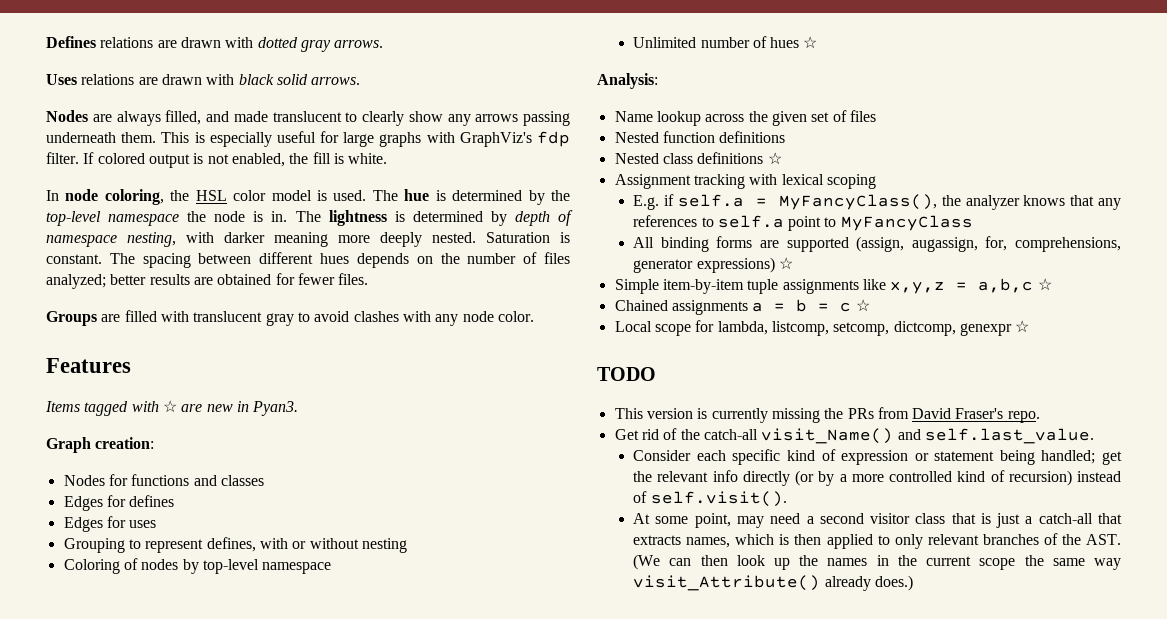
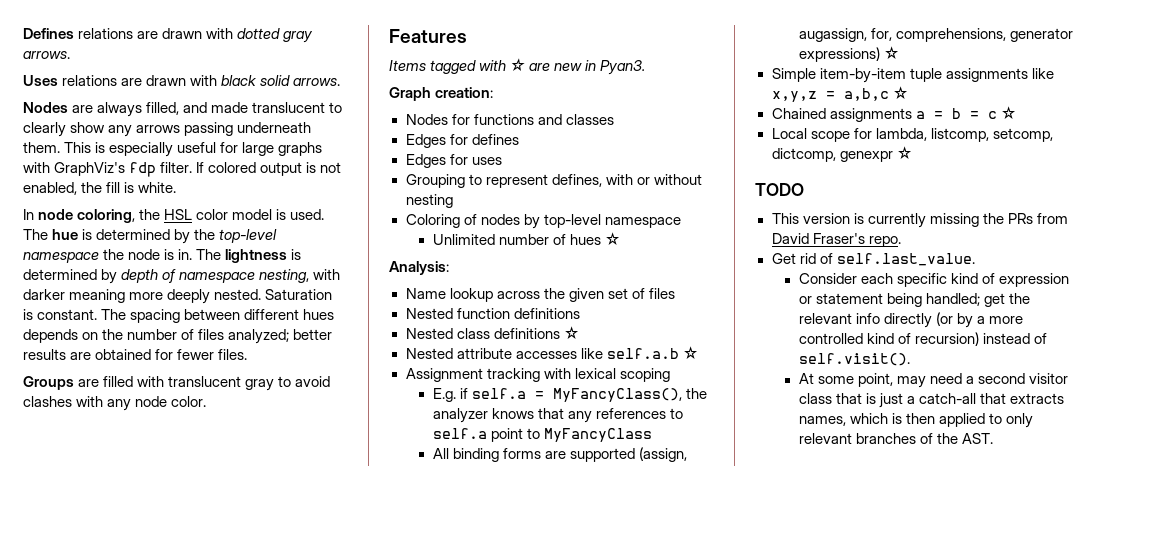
+ Nested attribute accesses like self.a.b ☆
- Get rid of the catch-all visit_Name() and self.last_value.
+ Get rid of self.last_value.
- At some point, may need a second visitor class that is just a catch-all that extracts names, which is then applied to only relevant branches of the AST. (We can then look up the names in the current scope the same way visit_Attribute() already does.)
+ At some point, may need a second visitor class that is just a catch-all that extracts names, which is then applied to only relevant branches of the AST.

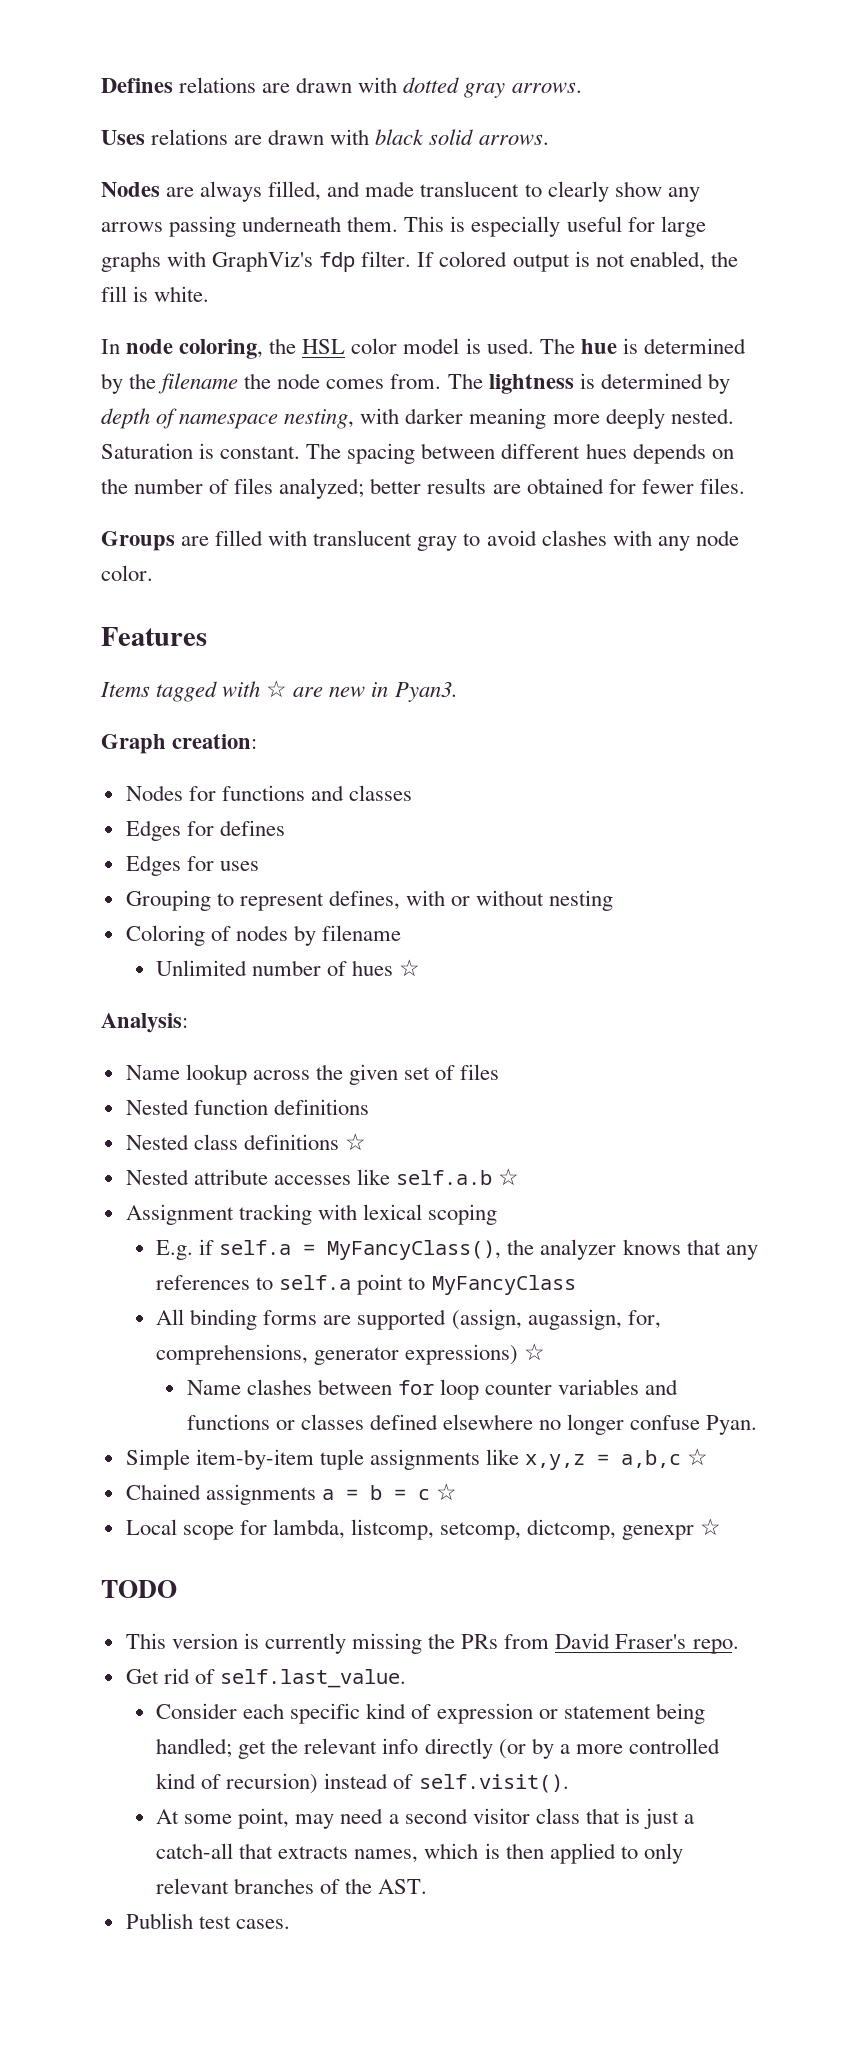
- The hue is determined by the top-level namespace the node is in.
+ The hue is determined by the filename the node comes from.
- Coloring of nodes by top-level namespace
+ Coloring of nodes by filename
+ Name clashes between for loop counter variables and functions or classes defined elsewhere no longer confuse Pyan.
+ Publish test cases.

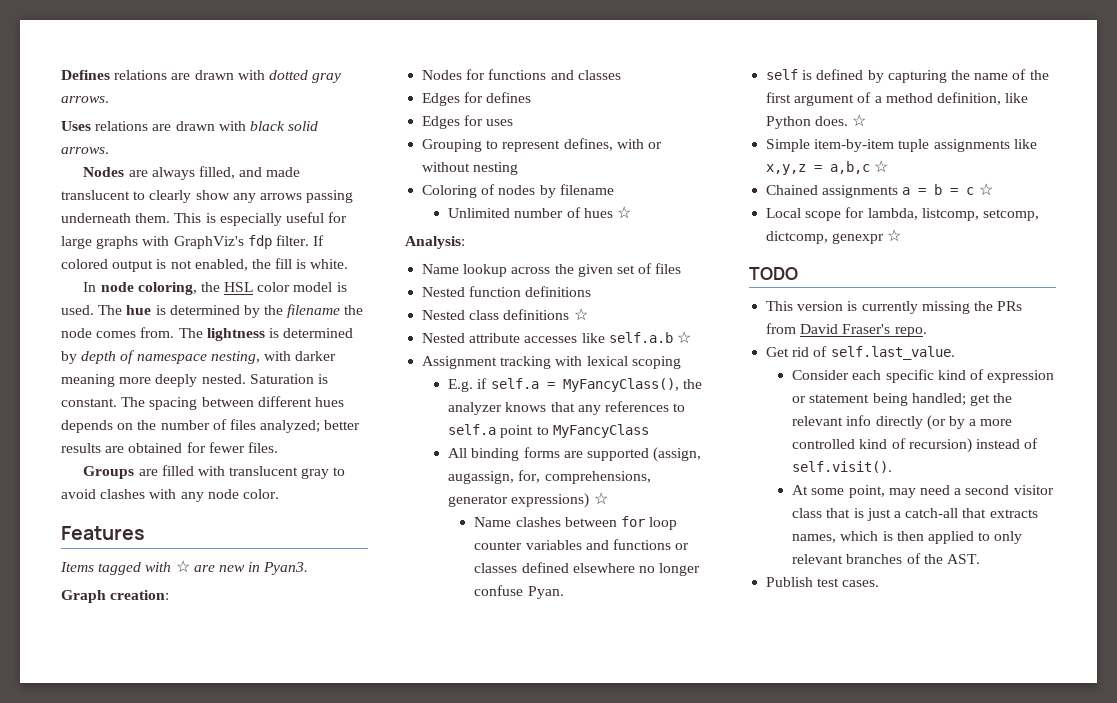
+ self is defined by capturing the name of the first argument of a method definition, like Python does. ☆

